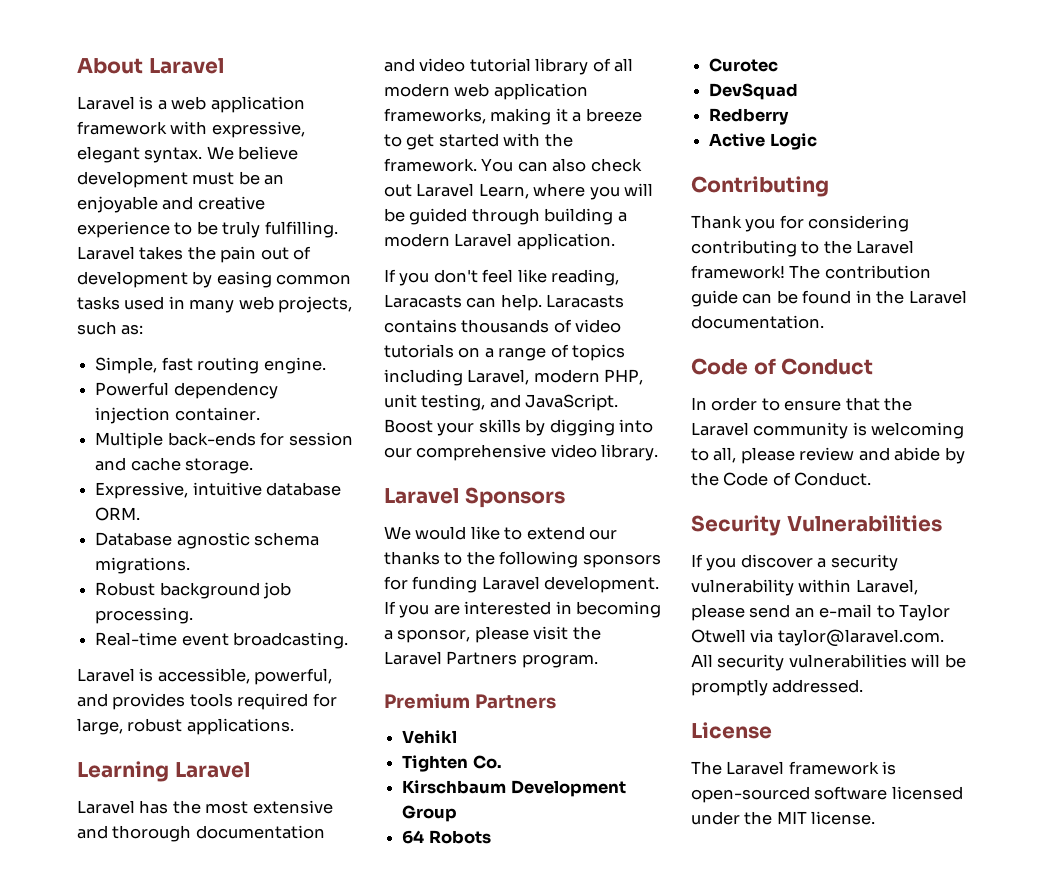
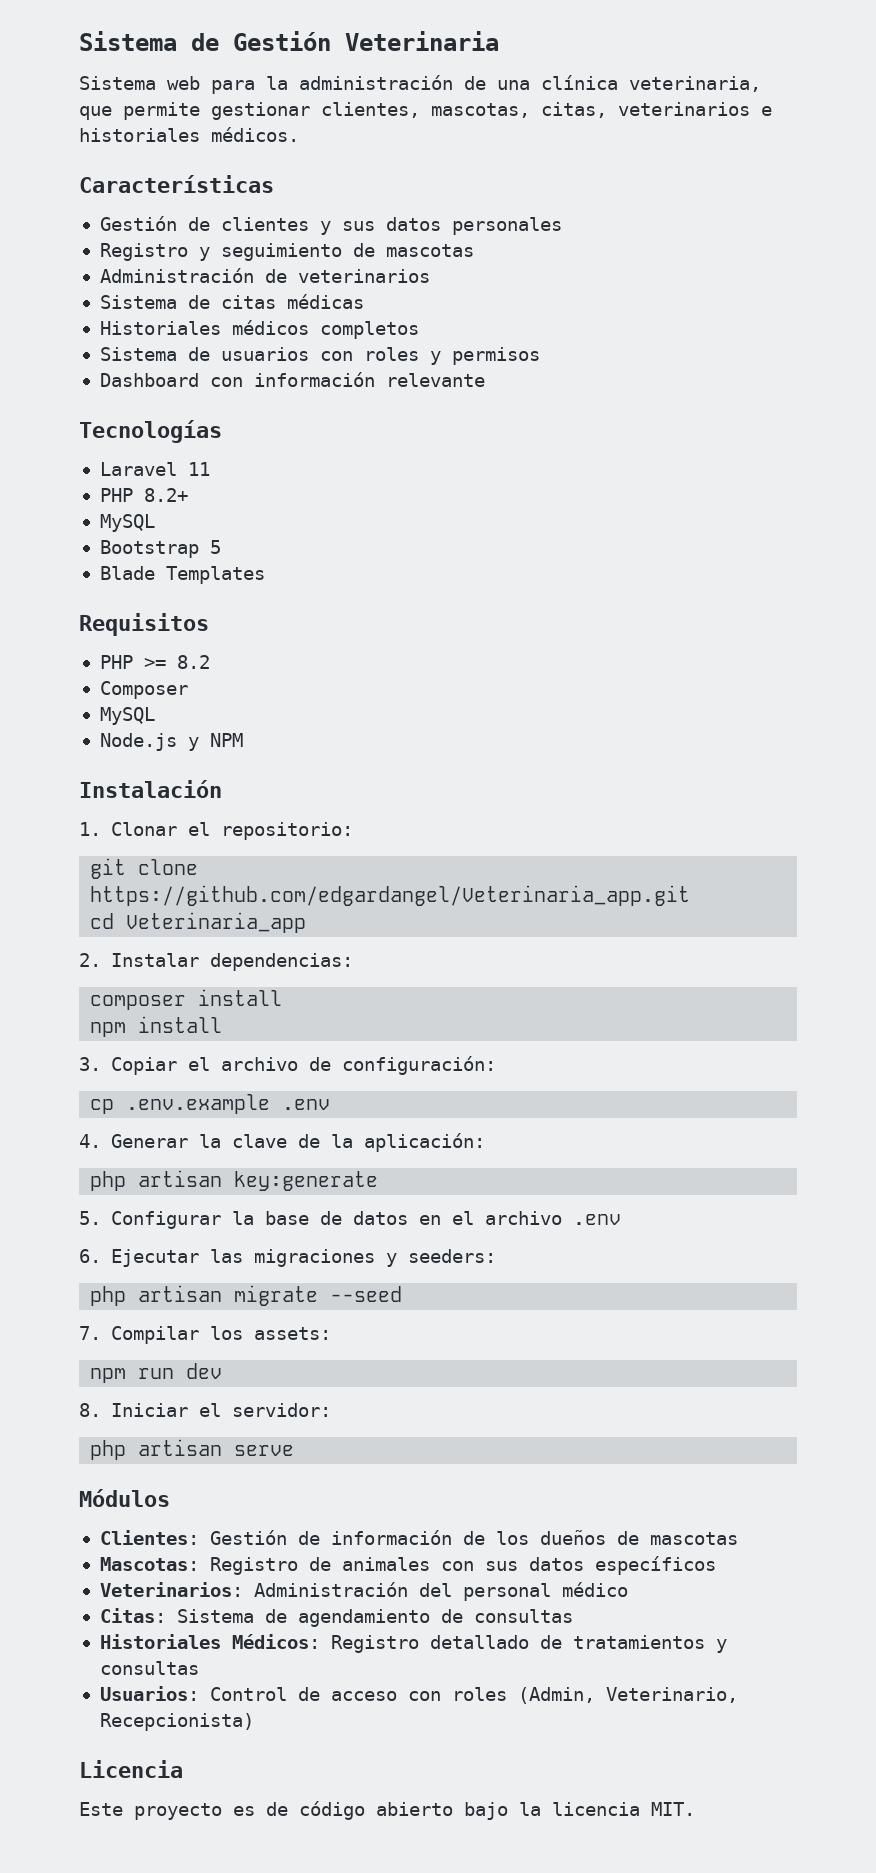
- About Laravel
- Laravel is a web application framework with expressive, elegant syntax. We believe development must be an enjoyable and creative experience to be truly fulfilling. Laravel takes the pain out of development by easing common tasks used in many web projects, such as:
- Simple, fast routing engine.
- Powerful dependency injection container.
- Multiple back-ends for session and cache storage.
- Expressive, intuitive database ORM.
- Database agnostic schema migrations.
- Robust background job processing.
- Real-time event broadcasting.
- Laravel is accessible, powerful, and provides tools required for large, robust applications.
- Learning Laravel
- Laravel has the most extensive and thorough documentation and video tutorial library of all modern web application frameworks, making it a breeze to get started with the framework. You can also check out Laravel Learn, where you will be guided through building a modern Laravel application.
- If you don't feel like reading, Laracasts can help. Laracasts contains thousands of video tutorials on a range of topics including Laravel, modern PHP, unit testing, and JavaScript. Boost your skills by digging into our comprehensive video library.
- Laravel Sponsors
- We would like to extend our thanks to the following sponsors for funding Laravel development. If you are interested in becoming a sponsor, please visit the Laravel Partners program.
- Premium Partners
- Vehikl
- Tighten Co.
- Kirschbaum Development Group
- 64 Robots
- Curotec
- DevSquad
- Redberry
- Active Logic
- Contributing
- Thank you for considering contributing to the Laravel framework! The contribution guide can be found in the Laravel documentation.
- Code of Conduct
- In order to ensure that the Laravel community is welcoming to all, please review and abide by the Code of Conduct.
- Security Vulnerabilities
- If you discover a security vulnerability within Laravel, please send an e-mail to Taylor Otwell via taylor@laravel.com. All security vulnerabilities will be promptly addressed.
- License
- The Laravel framework is open-sourced software licensed under the MIT license.
+ Sistema de Gestión Veterinaria
+ Sistema web para la administración de una clínica veterinaria, que permite gestionar clientes, mascotas, citas, veterinarios e historiales médicos.
+ Características
+ Gestión de clientes y sus datos personales
+ Registro y seguimiento de mascotas
+ Administración de veterinarios
+ Sistema de citas médicas
+ Historiales médicos completos
+ Sistema de usuarios con roles y permisos
+ Dashboard con información relevante
+ Tecnologías
+ Laravel 11
+ PHP 8.2+
+ MySQL
+ Bootstrap 5
+ Blade Templates
+ Requisitos
+ PHP >= 8.2
+ Composer
+ MySQL
+ Node.js y NPM
+ Instalación
+ 1. Clonar el repositorio:
+ git clone https://github.com/edgardangel/Veterinaria_app.git
+ cd Veterinaria_app
+ 2. Instalar dependencias:
+ composer install
+ npm install
+ 3. Copiar el archivo de configuración:
+ cp .env.example .env
+ 4. Generar la clave de la aplicación:
+ php artisan key:generate
+ 5. Configurar la base de datos en el archivo .env
+ 6. Ejecutar las migraciones y seeders:
+ php artisan migrate --seed
+ 7. Compilar los assets:
+ npm run dev
+ 8. Iniciar el servidor:
+ php artisan serve
+ Módulos
+ Clientes: Gestión de información de los dueños de mascotas
+ Mascotas: Registro de animales con sus datos específicos
+ Veterinarios: Administración del personal médico
+ Citas: Sistema de agendamiento de consultas
+ Historiales Médicos: Registro detallado de tratamientos y consultas
+ Usuarios: Control de acceso con roles (Admin, Veterinario, Recepcionista)
+ Licencia
+ Este proyecto es de código abierto bajo la licencia MIT.

